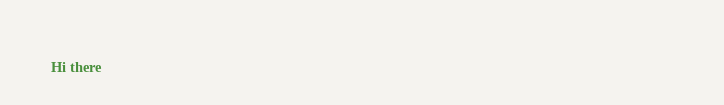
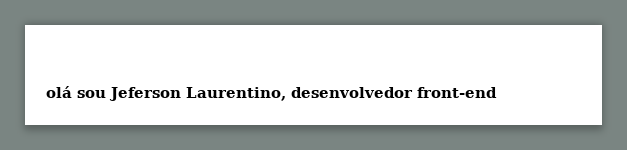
- Hi there
+ olá sou Jeferson Laurentino, desenvolvedor front-end

